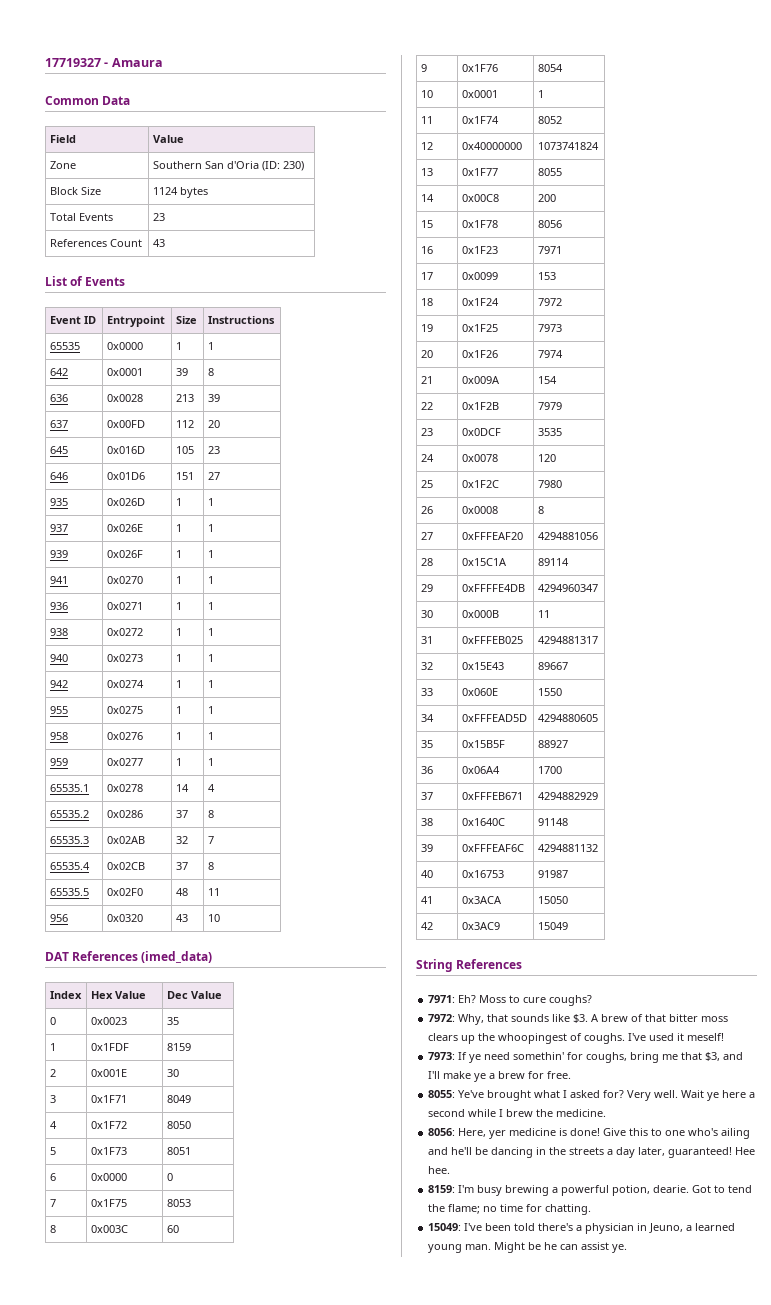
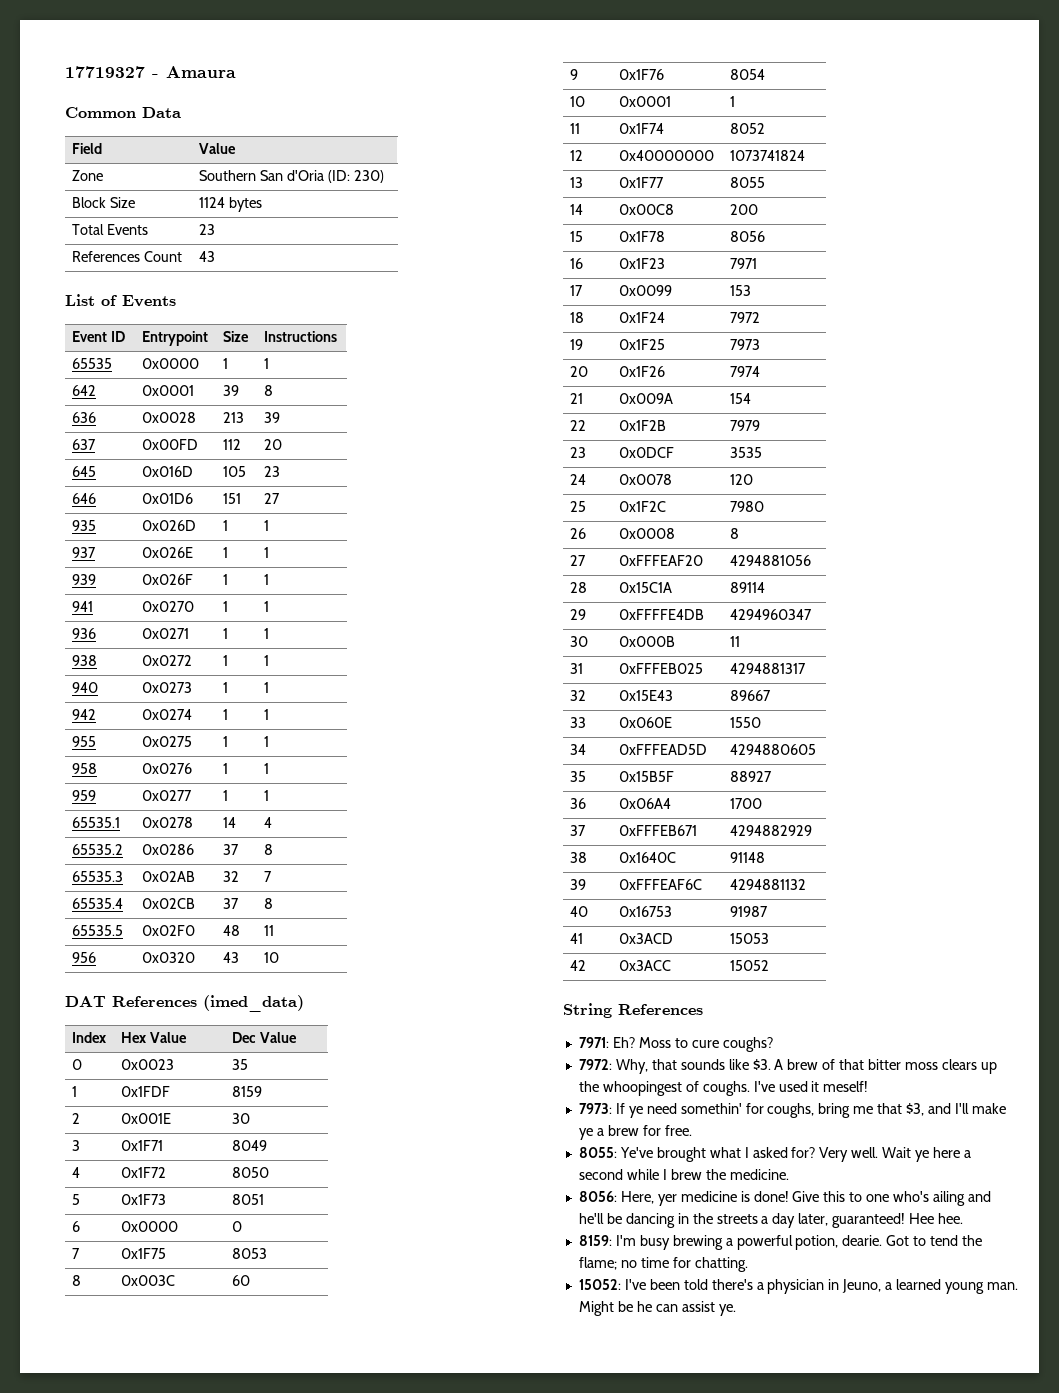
- 41 | 0x3ACA | 15050
+ 41 | 0x3ACD | 15053
- 42 | 0x3AC9 | 15049
+ 42 | 0x3ACC | 15052
- 15049: I've been told there's a physician in Jeuno, a learned young man.
+ 15052: I've been told there's a physician in Jeuno, a learned young man.

